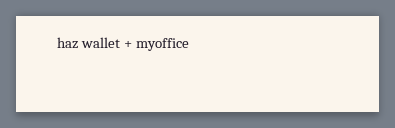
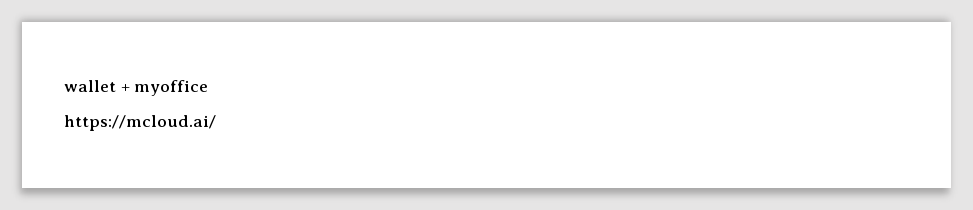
- haz wallet + myoffice
+ wallet + myoffice
+ https://mcloud.ai/

